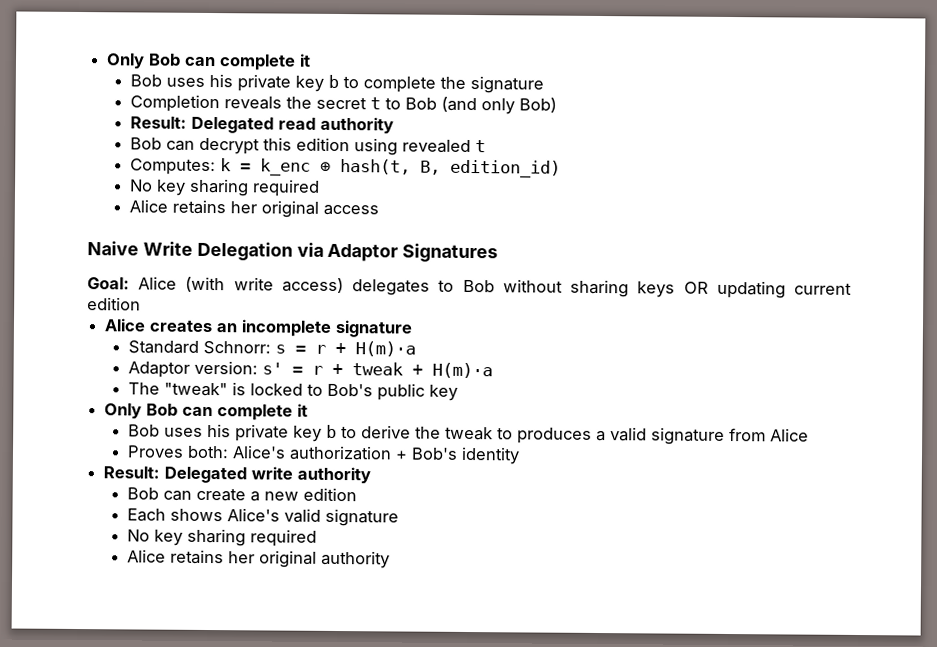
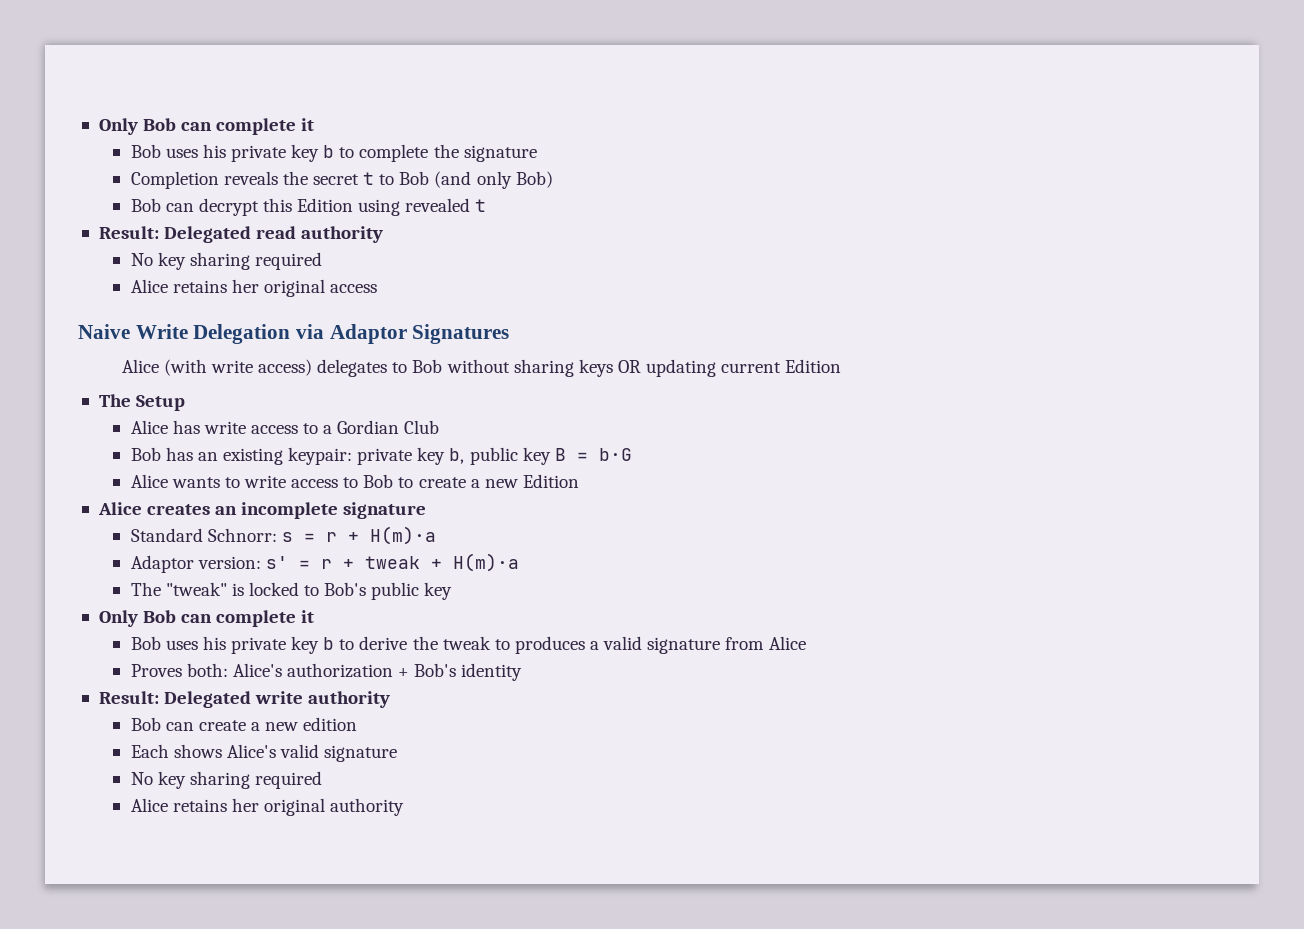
+ Bob can decrypt this Edition using revealed t
  Result: Delegated read authority
- Bob can decrypt this edition using revealed t
- Computes: k = k_enc ⊕ hash(t, B, edition_id)
- Goal: Alice (with write access) delegates to Bob without sharing keys OR updating current edition
+ Alice (with write access) delegates to Bob without sharing keys OR updating current Edition
+ The Setup
+ Alice has write access to a Gordian Club
+ Bob has an existing keypair: private key b, public key B = b·G
+ Alice wants to write access to Bob to create a new Edition

